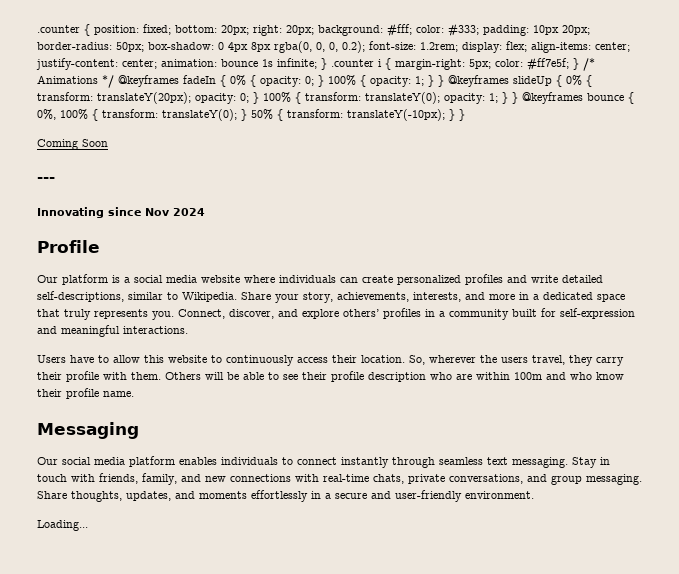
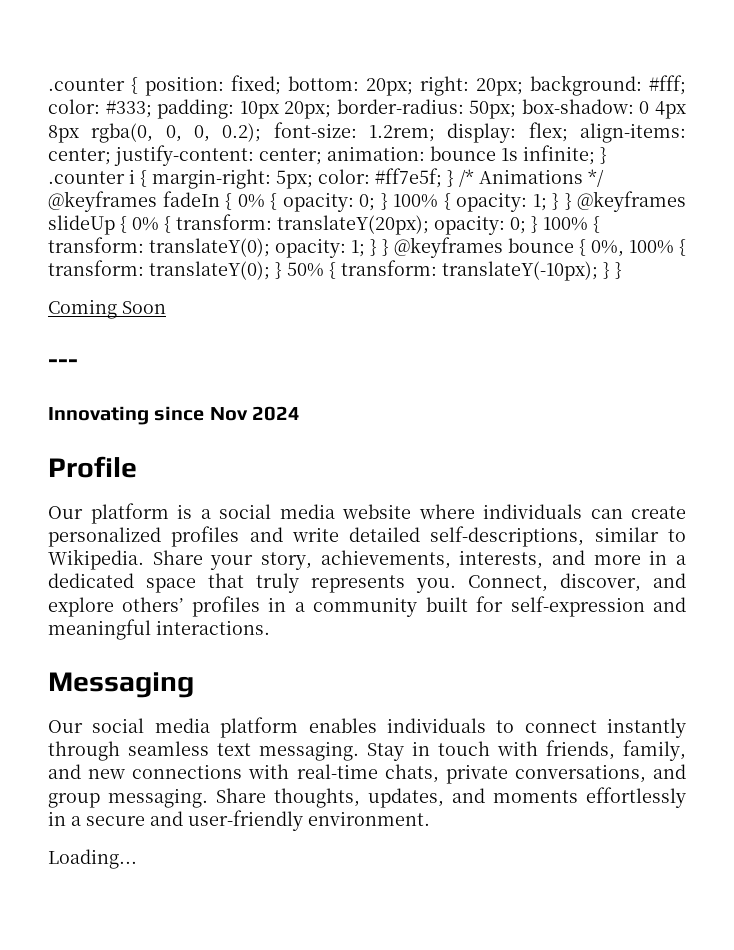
- Users have to allow this website to continuously access their location. So, wherever the users travel, they carry their profile with them. Others will be able to see their profile description who are within 100m and who know their profile name.

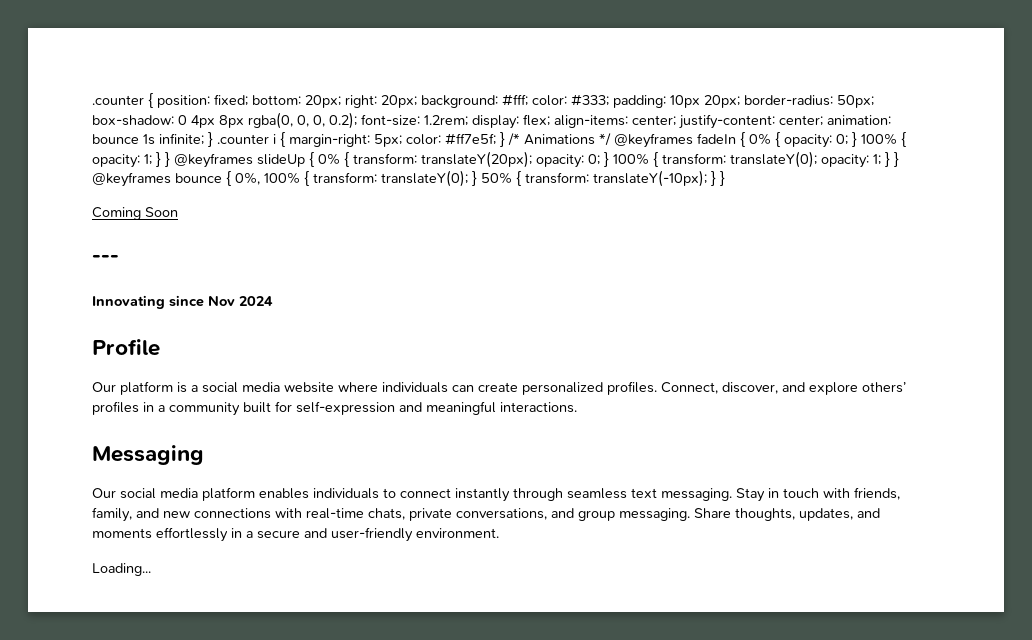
- Our platform is a social media website where individuals can create personalized profiles and write detailed self-descriptions, similar to Wikipedia. Share your story, achievements, interests, and more in a dedicated space that truly represents you.
+ Our platform is a social media website where individuals can create personalized profiles.

